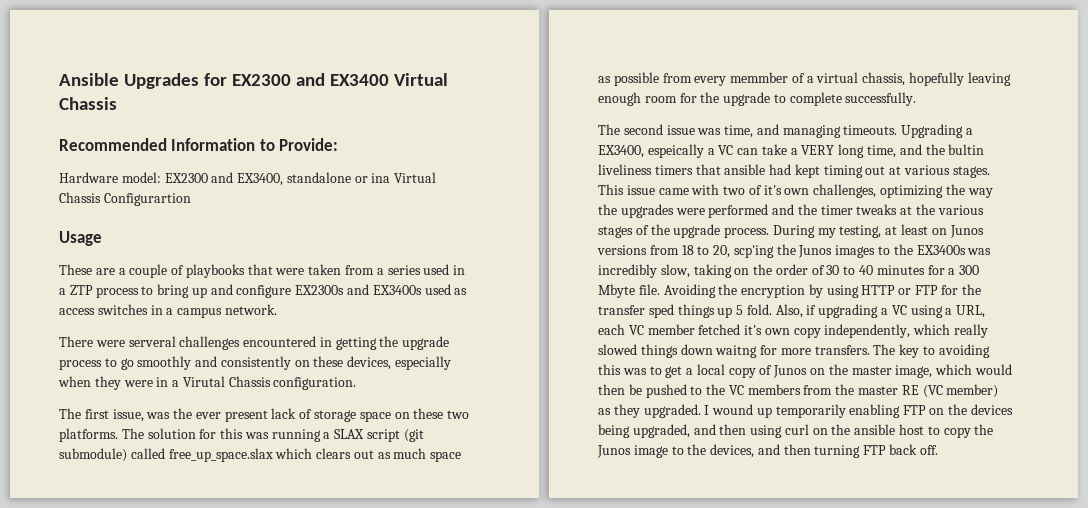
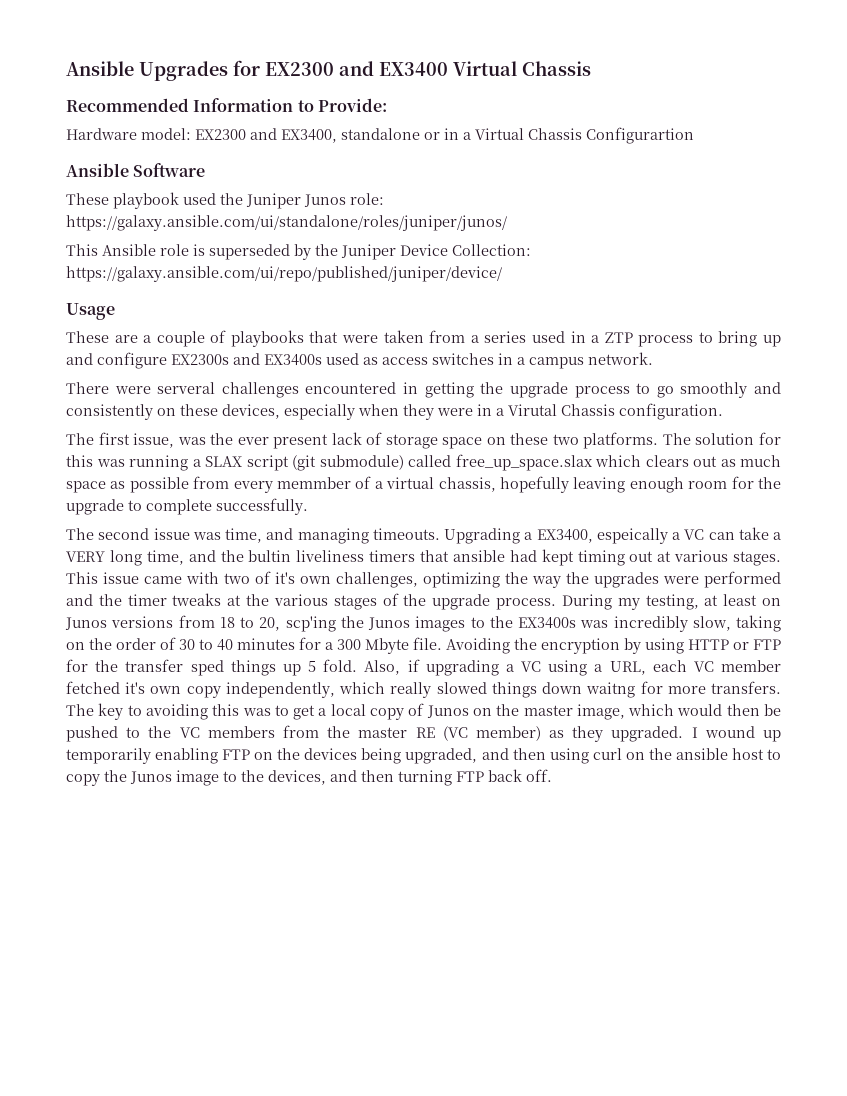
- Hardware model: EX2300 and EX3400, standalone or ina Virtual Chassis Configurartion
+ Hardware model: EX2300 and EX3400, standalone or in a Virtual Chassis Configurartion
+ Ansible Software
+ These playbook used the Juniper Junos role: https://galaxy.ansible.com/ui/standalone/roles/juniper/junos/
+ This Ansible role is superseded by the Juniper Device Collection: https://galaxy.ansible.com/ui/repo/published/juniper/device/

